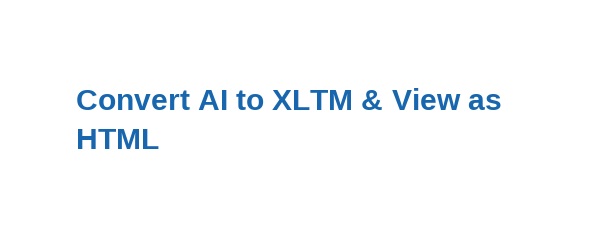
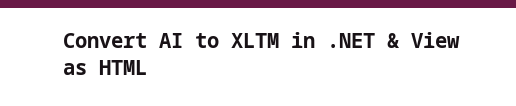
- Convert AI to XLTM & View as HTML
+ Convert AI to XLTM in .NET & View as HTML

